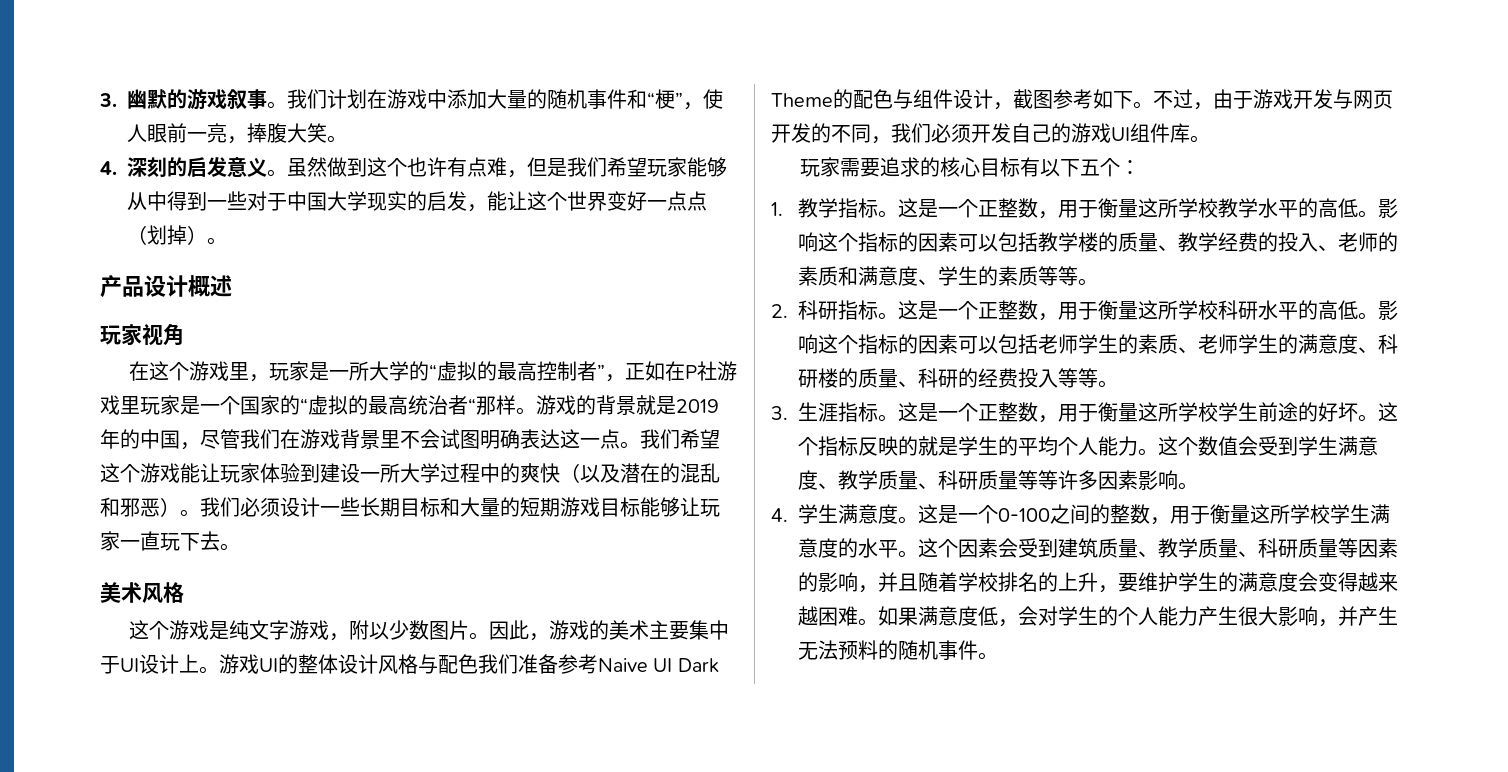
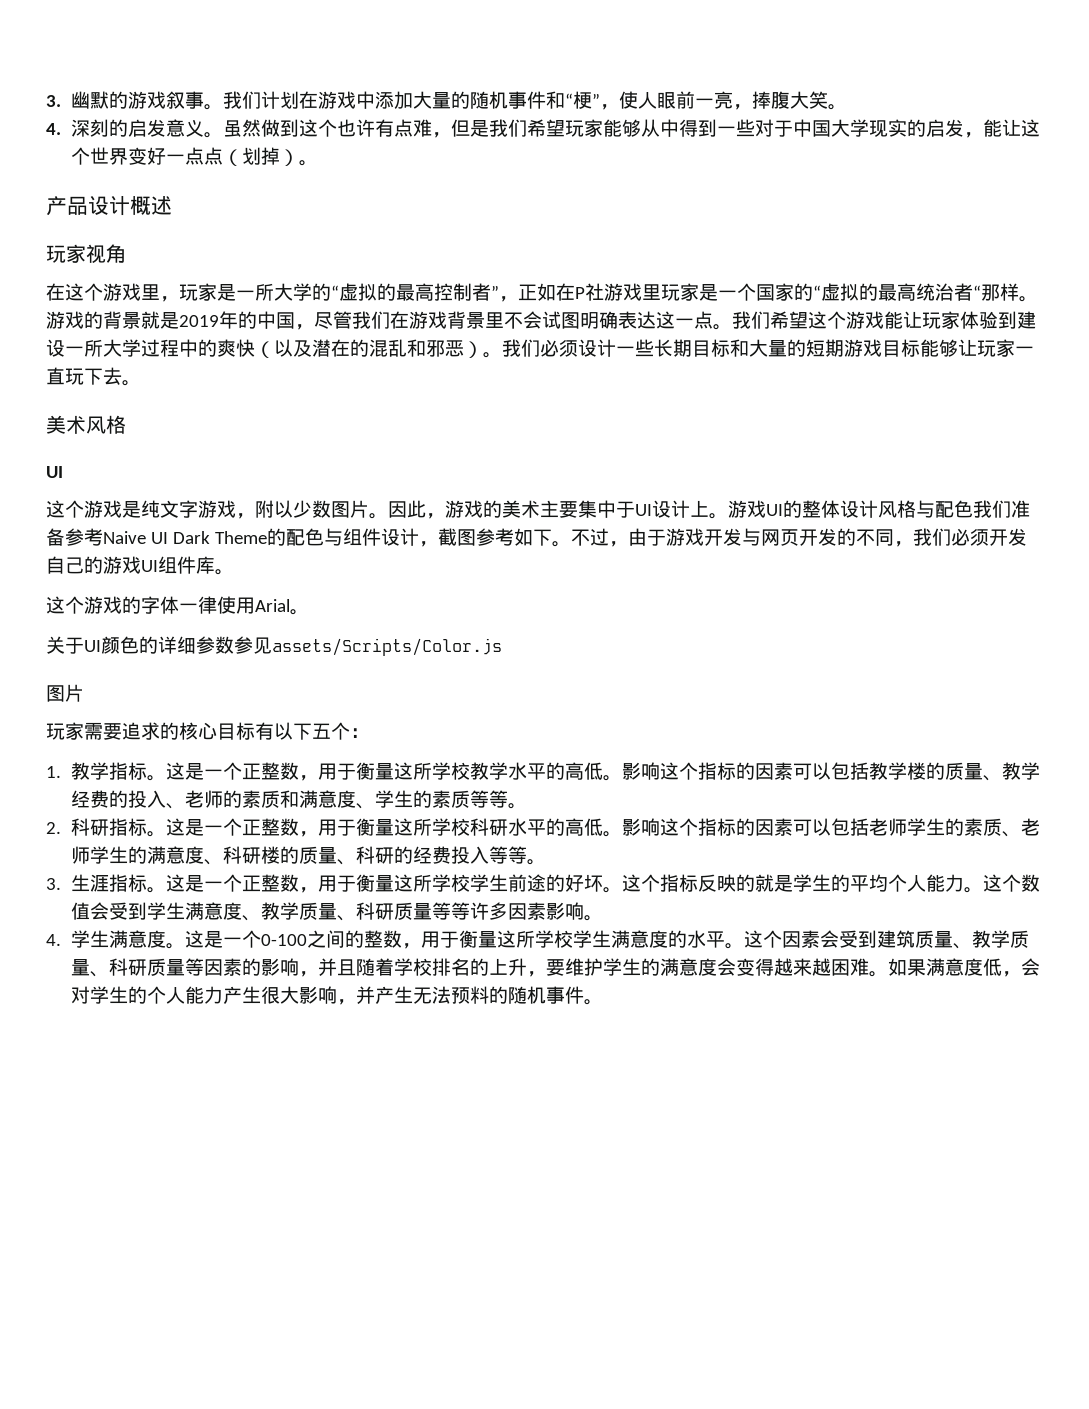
  美术风格
+ UI
+ 这个游戏的字体一律使用Arial。
+ 关于UI颜色的详细参数参见assets/Scripts/Color.js
+ 图片

